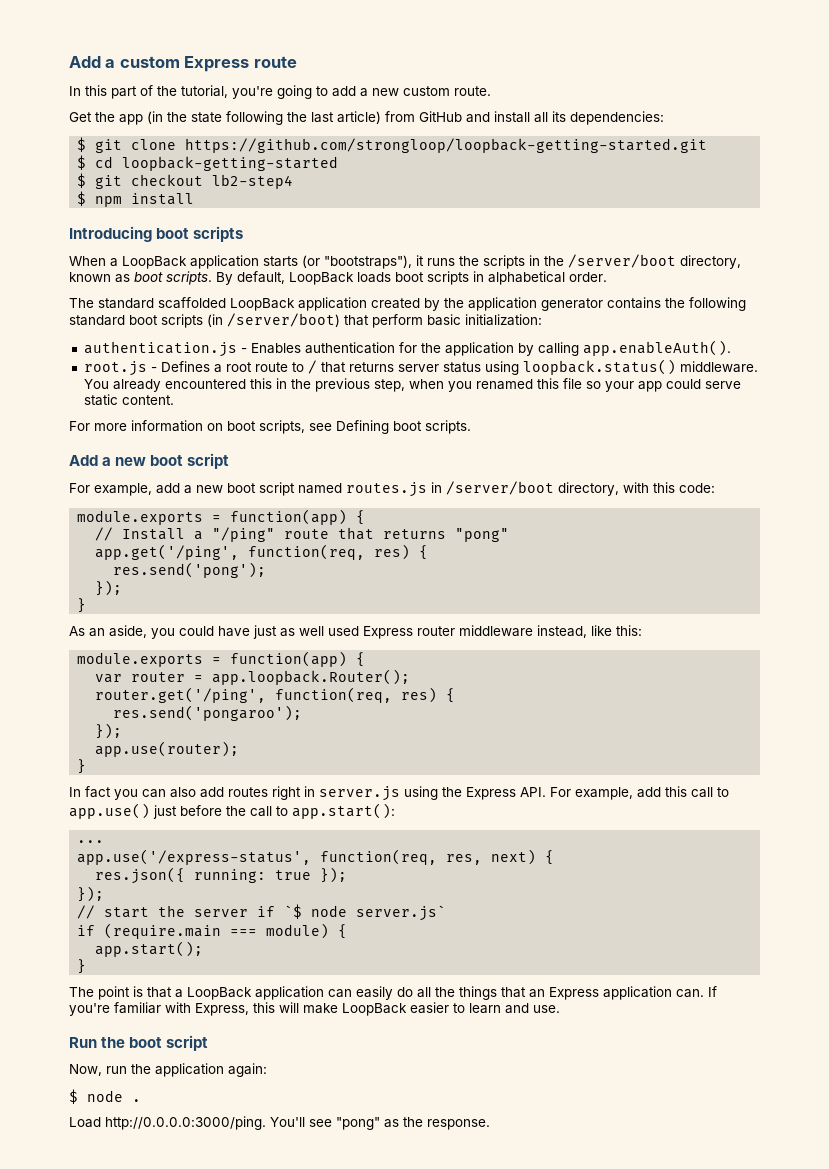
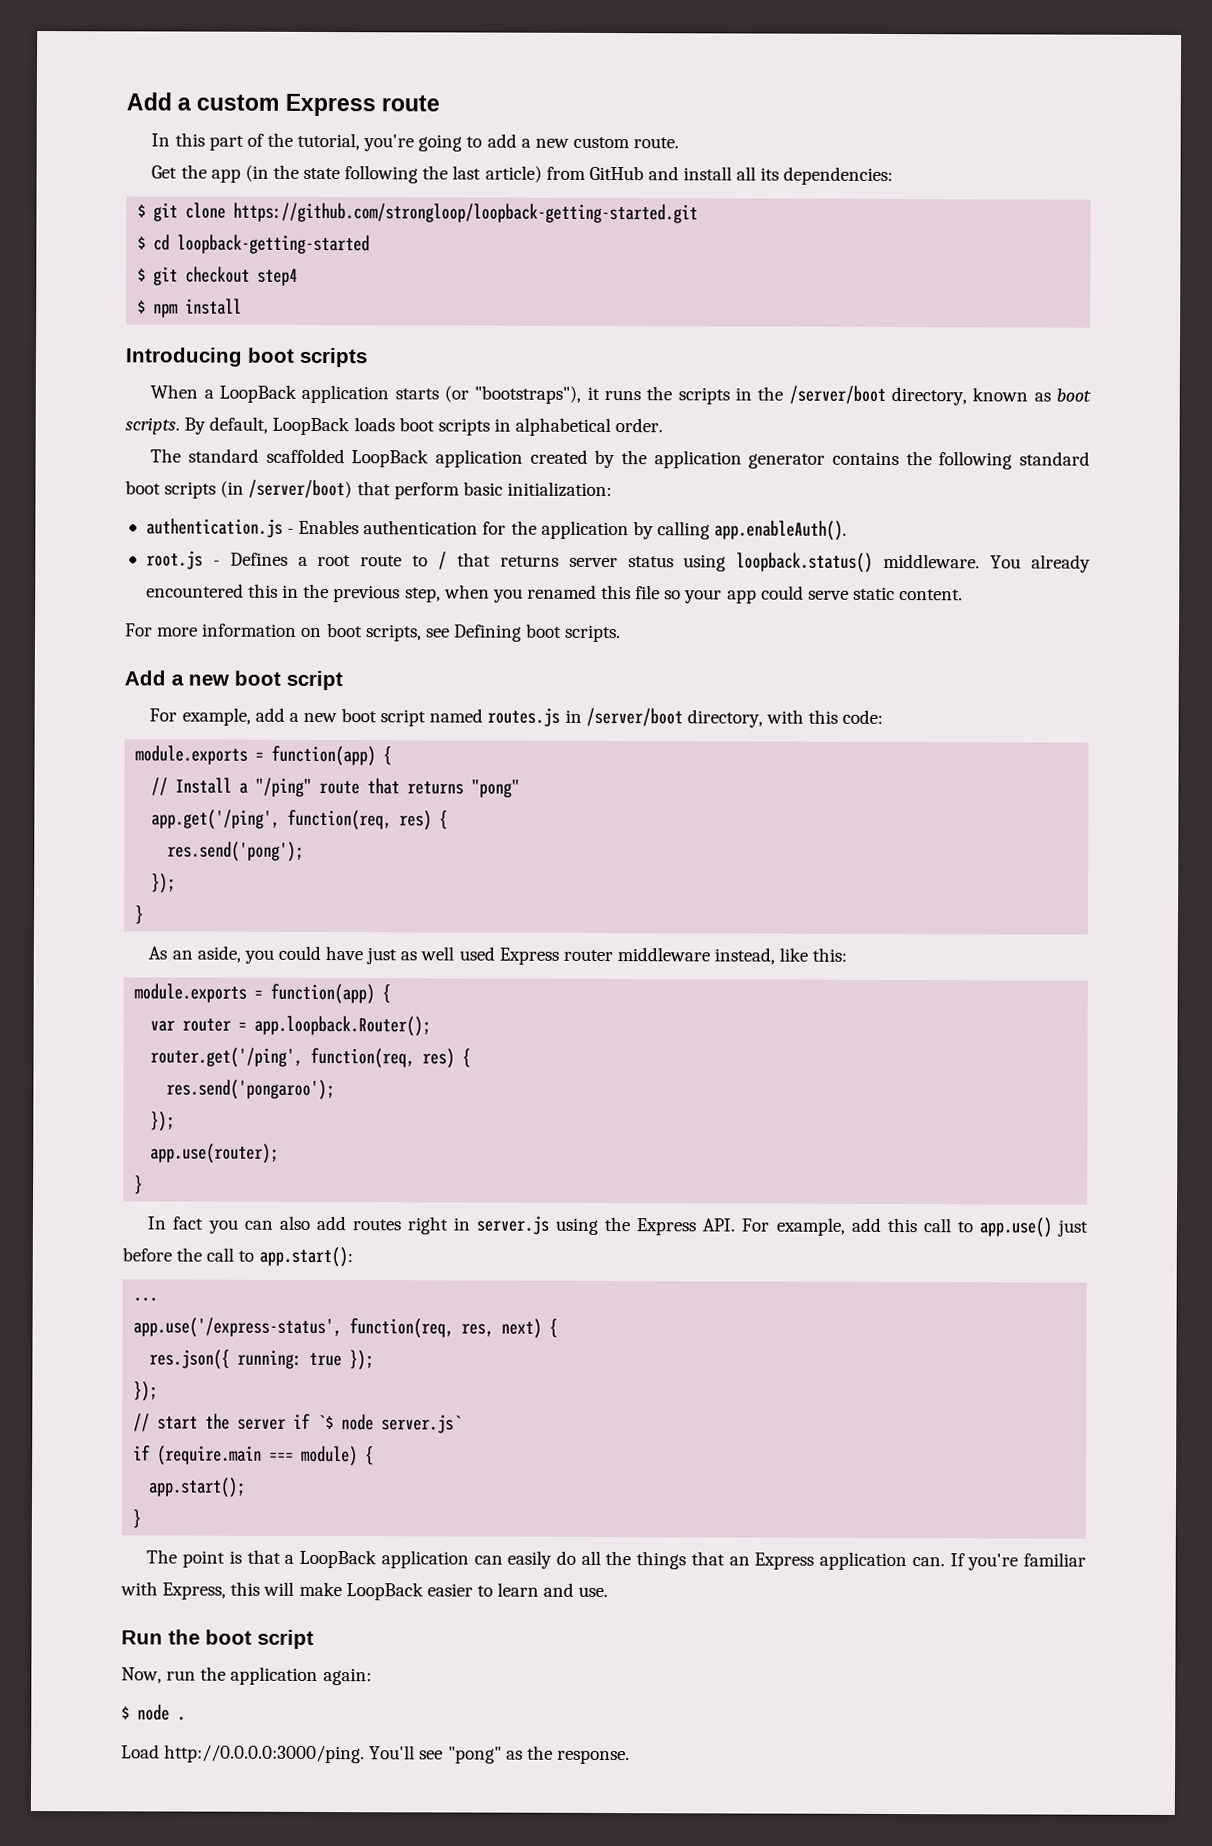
- $ git checkout lb2-step4
+ $ git checkout step4

